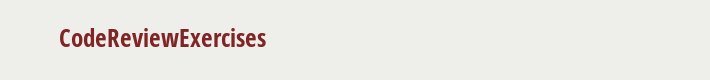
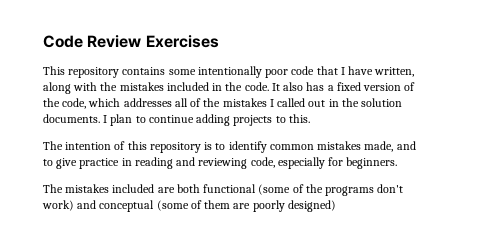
- CodeReviewExercises
+ Code Review Exercises
+ This repository contains some intentionally poor code that I have written, along with the mistakes included in the code. It also has a fixed version of the code, which addresses all of the mistakes I called out in the solution documents. I plan to continue adding projects to this.
+ The intention of this repository is to identify common mistakes made, and to give practice in reading and reviewing code, especially for beginners.
+ The mistakes included are both functional (some of the programs don't work) and conceptual (some of them are poorly designed)

